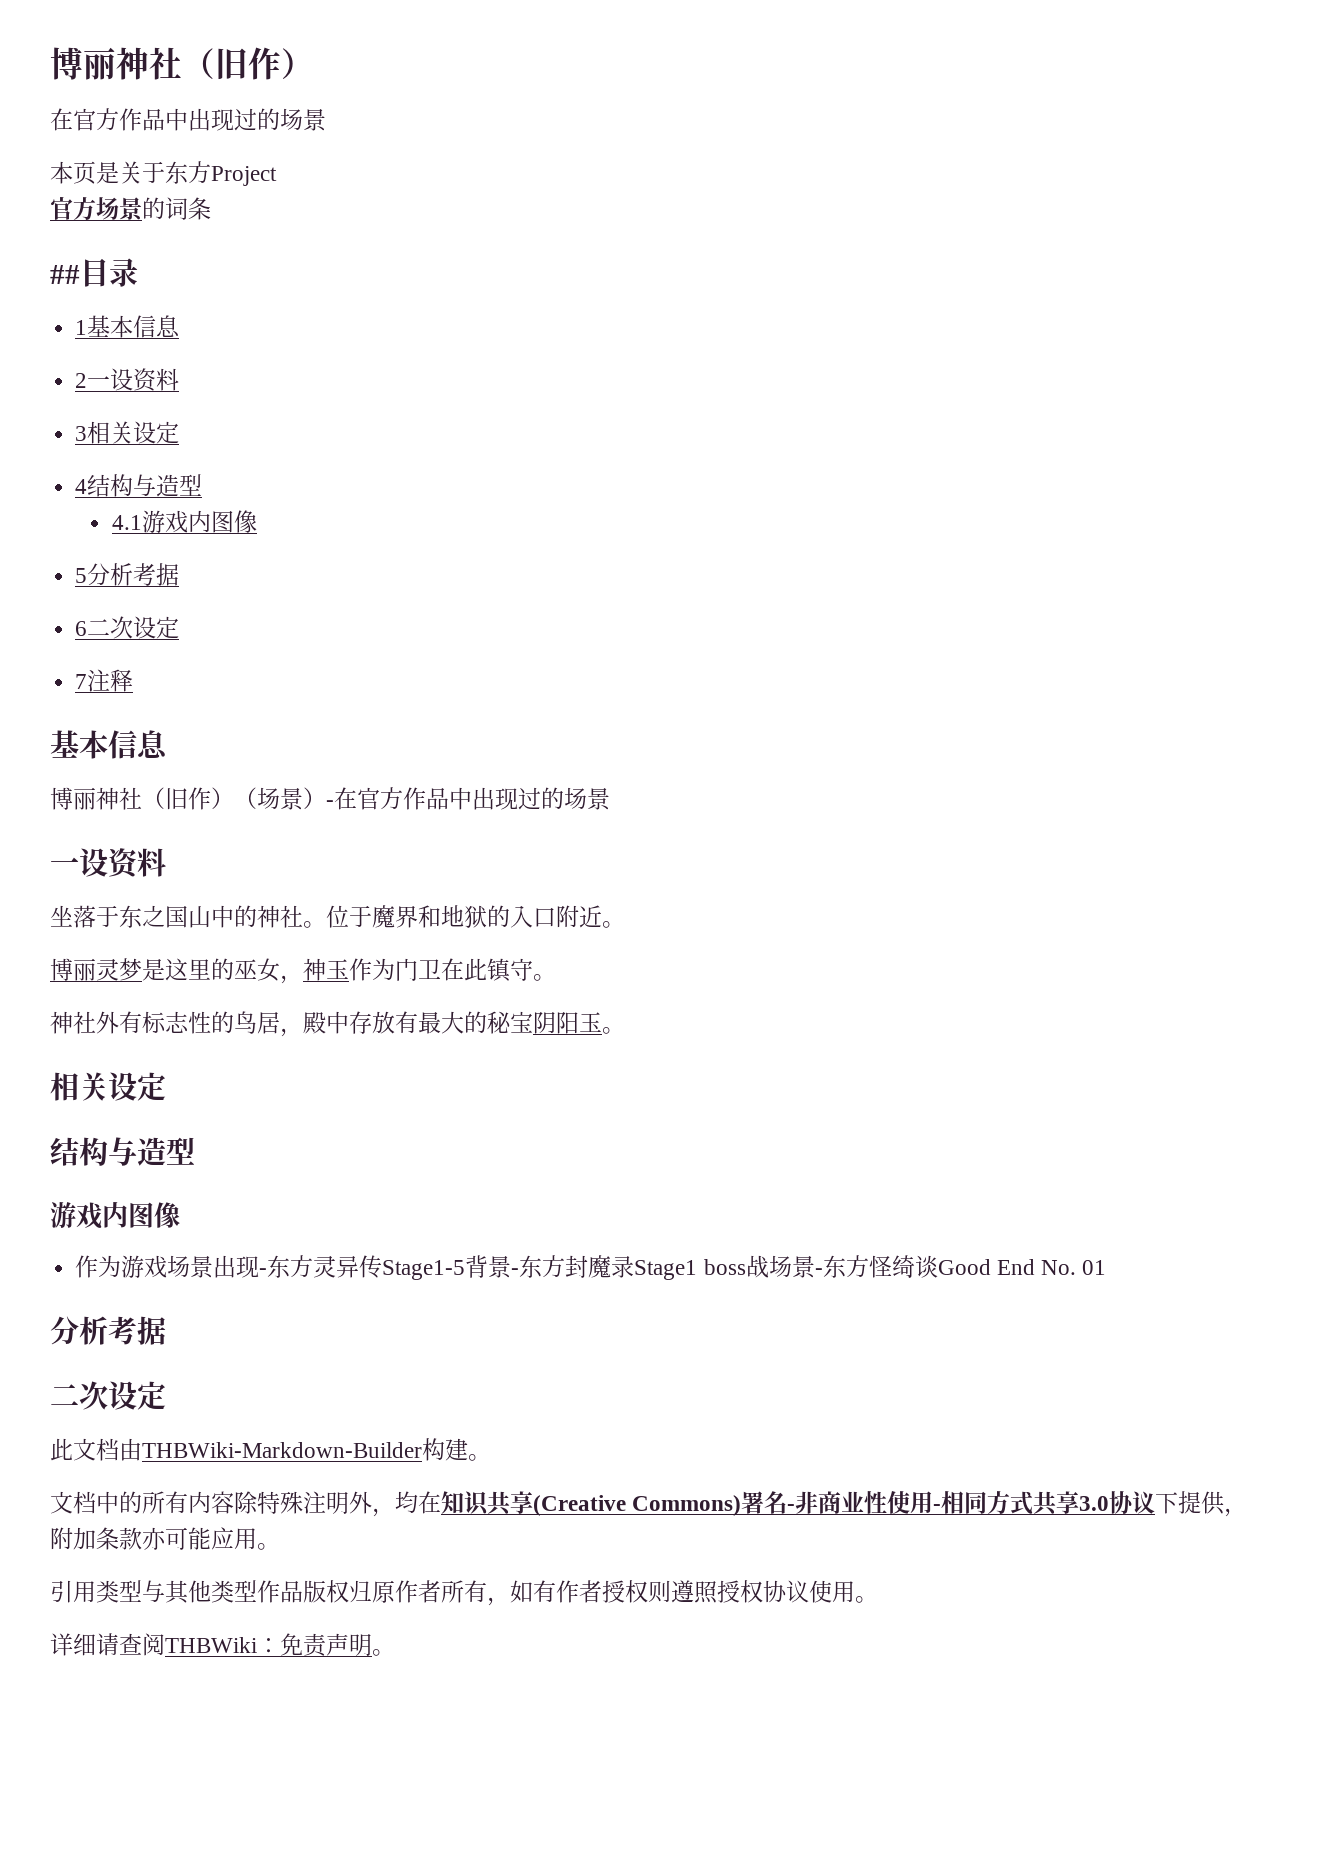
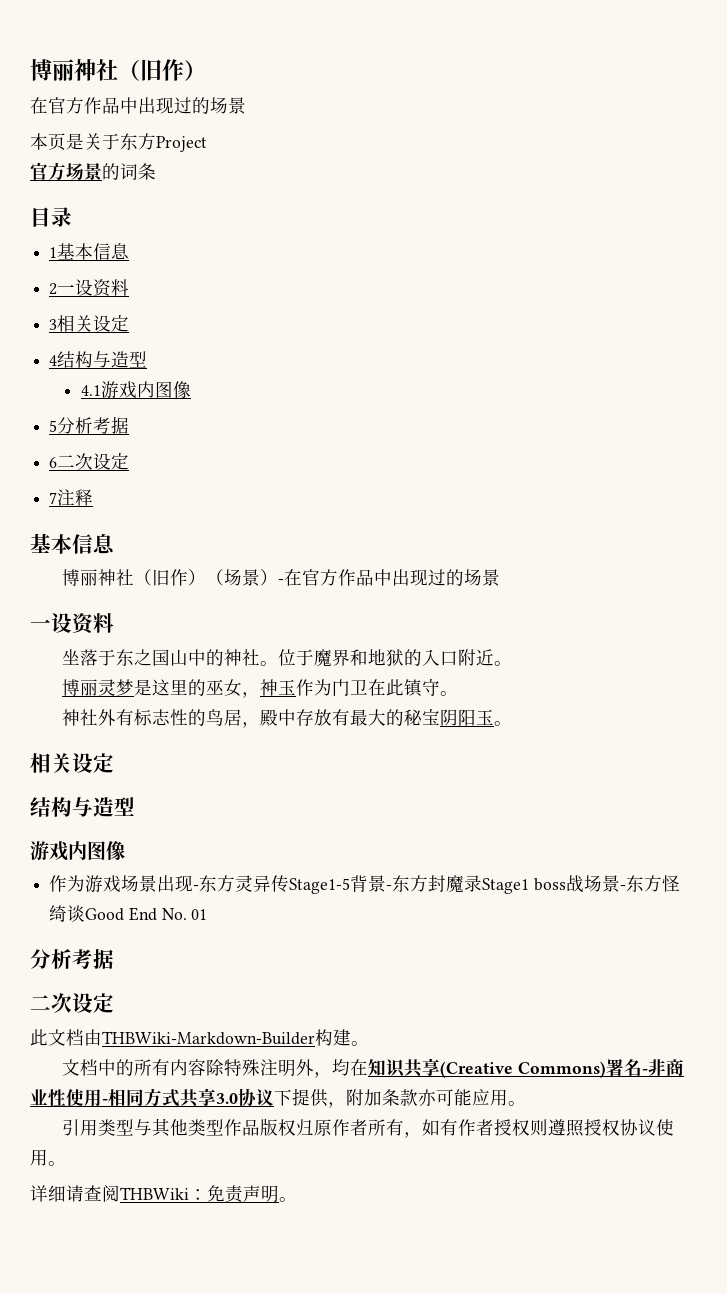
- ##目录
+ 目录

